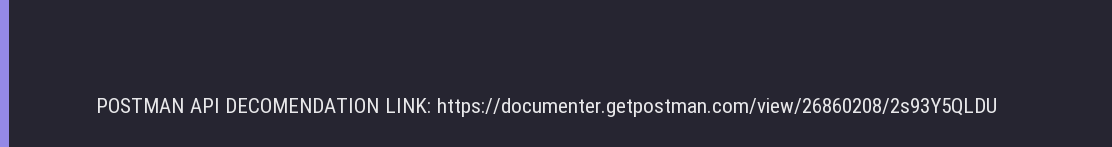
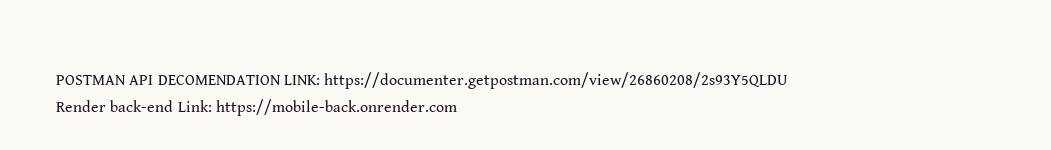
+ Render back-end Link: https://mobile-back.onrender.com

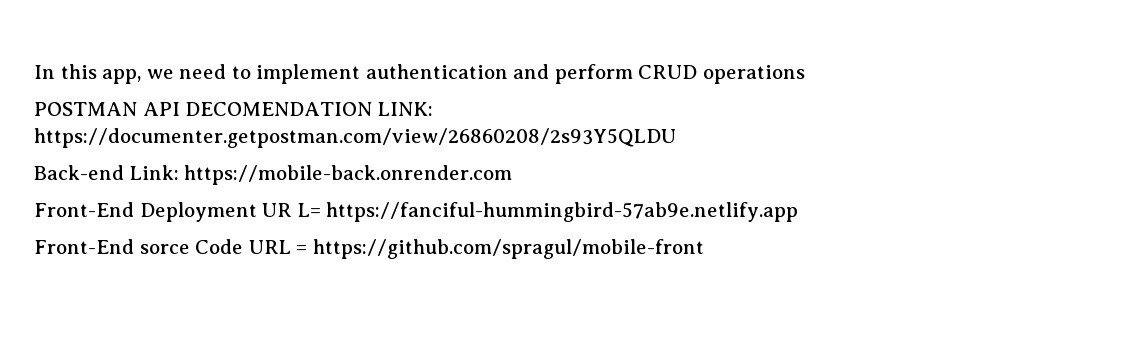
+ In this app, we need to implement authentication and perform CRUD operations
- Render back-end Link: https://mobile-back.onrender.com
+ Back-end Link: https://mobile-back.onrender.com
+ Front-End Deployment UR L= https://fanciful-hummingbird-57ab9e.netlify.app
+ Front-End sorce Code URL = https://github.com/spragul/mobile-front

